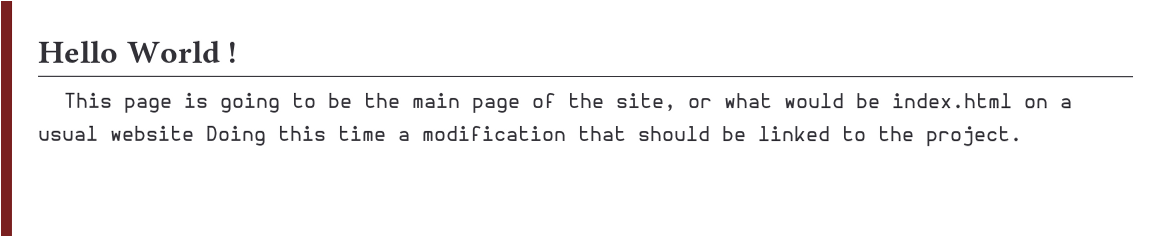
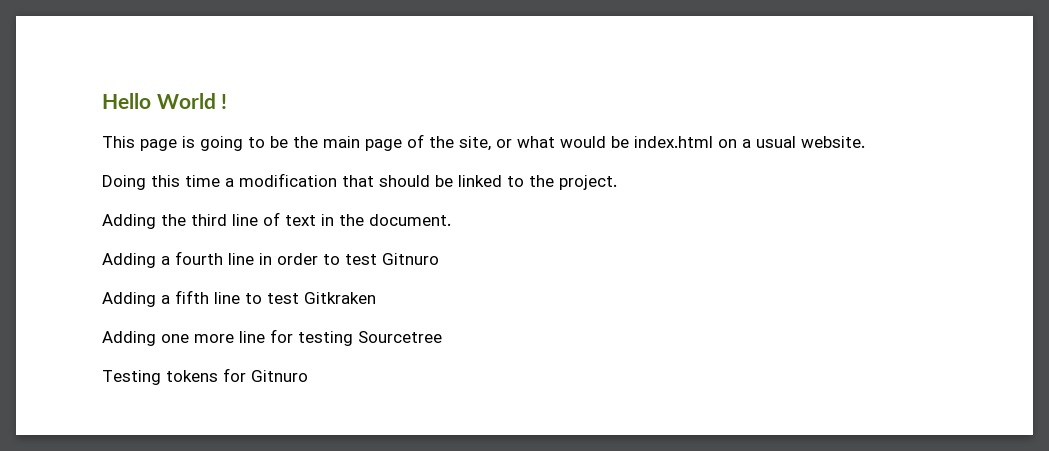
- This page is going to be the main page of the site, or what would be index.html on a usual website Doing this time a modification that should be linked to the project.
+ This page is going to be the main page of the site, or what would be index.html on a usual website.
+ Doing this time a modification that should be linked to the project.
+ Adding the third line of text in the document.
+ Adding a fourth line in order to test Gitnuro
+ Adding a fifth line to test Gitkraken
+ Adding one more line for testing Sourcetree
+ Testing tokens for Gitnuro

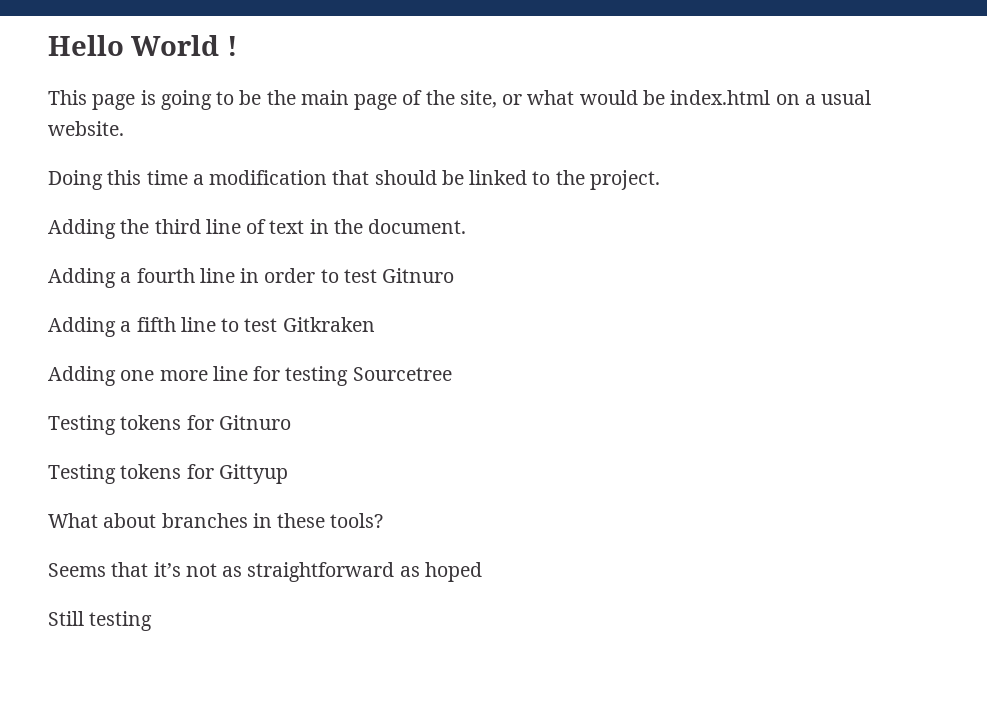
+ Testing tokens for Gittyup
+ What about branches in these tools?
+ Seems that it’s not as straightforward as hoped
+ Still testing

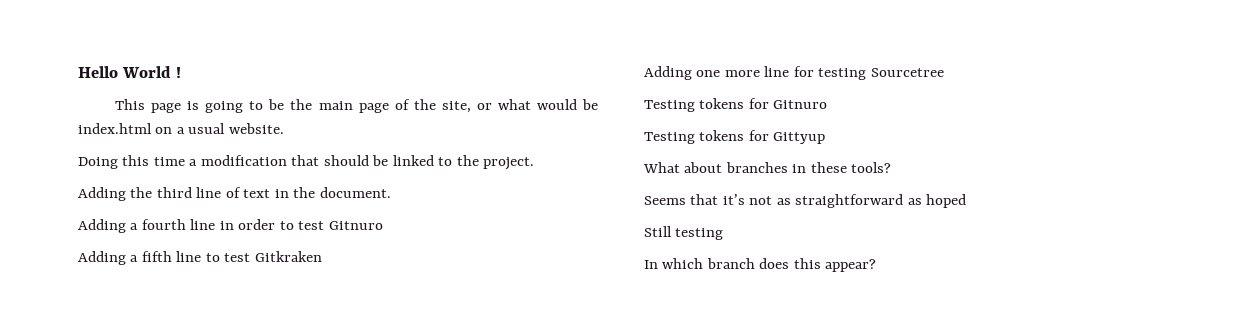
+ In which branch does this appear?

